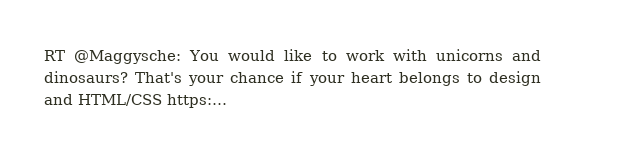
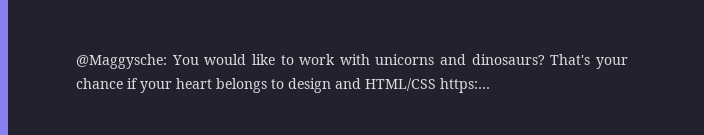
- RT @Maggysche: You would like to work with unicorns and dinosaurs?
+ @Maggysche: You would like to work with unicorns and dinosaurs?

